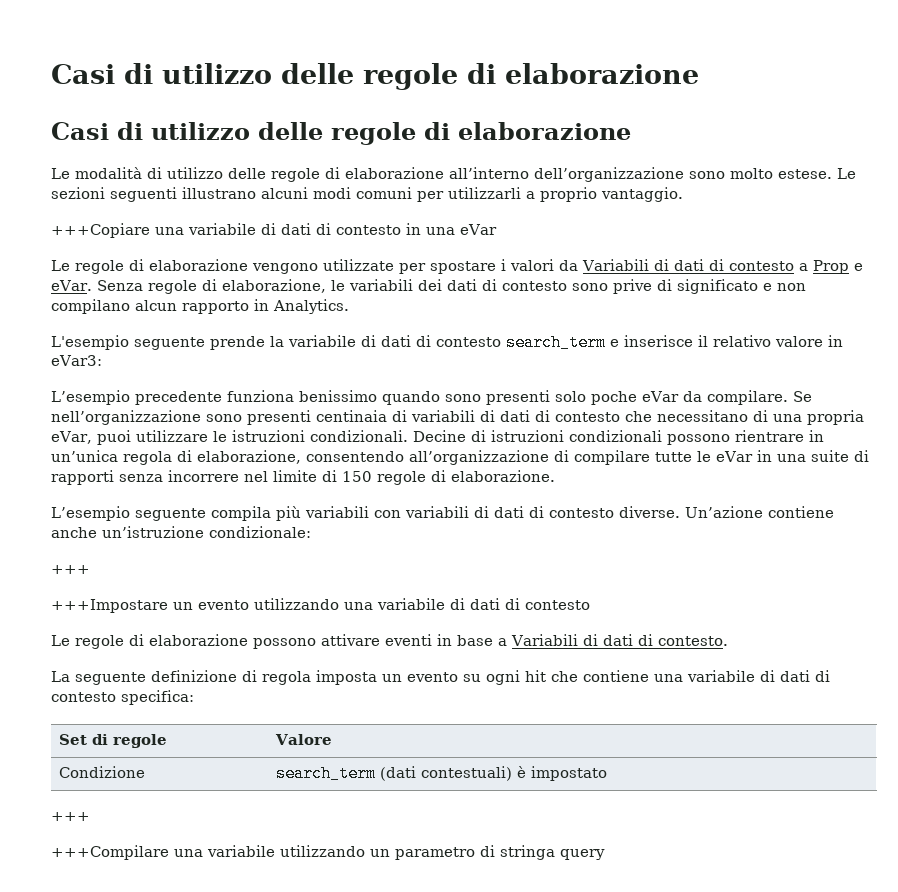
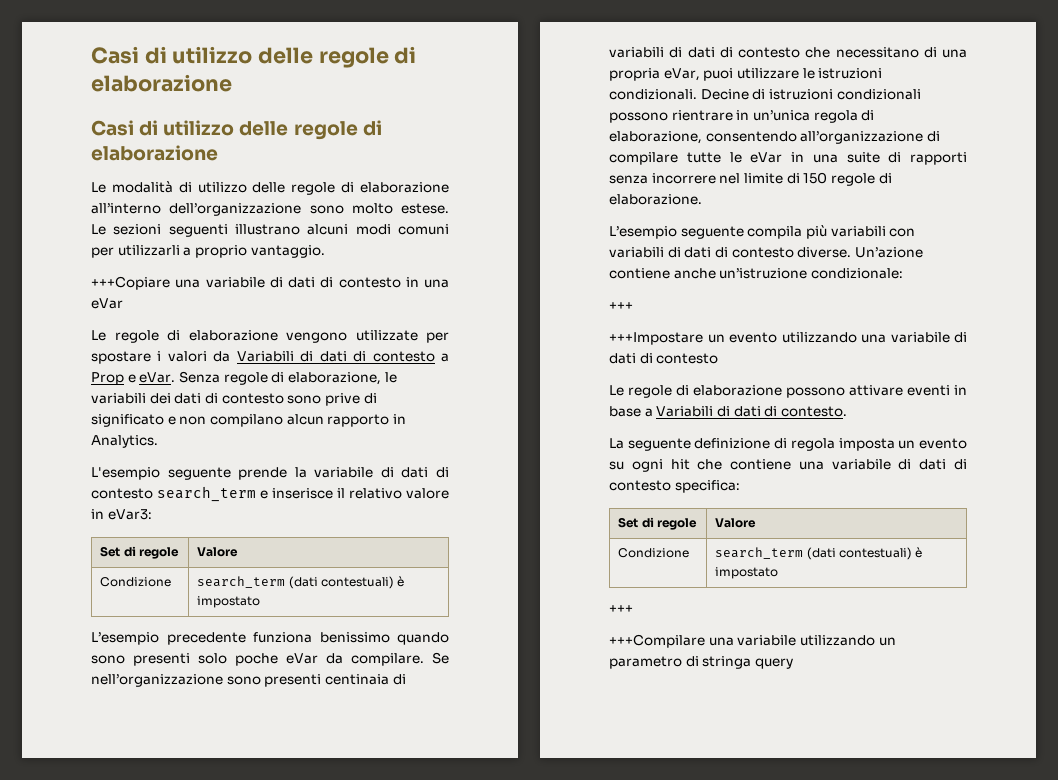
  L'esempio seguente prende la variabile di dati di contesto search_term e inserisce il relativo valore in eVar3:
+ Set di regole | Valore
+ Condizione | search_term (dati contestuali) è impostato

